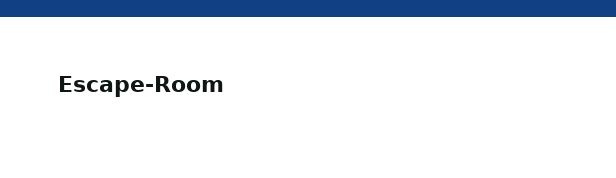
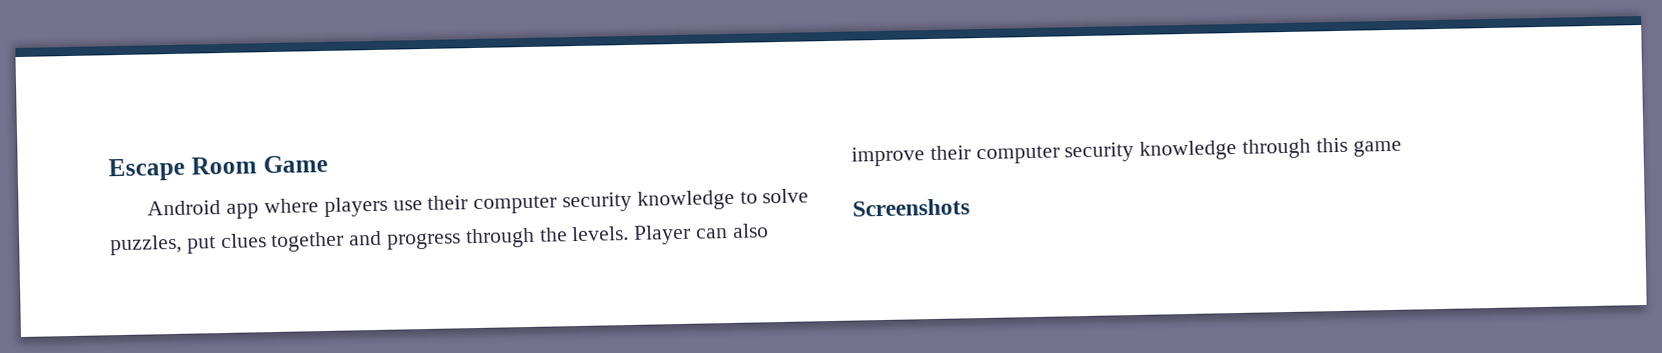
- Escape-Room
+ Escape Room Game
+ Android app where players use their computer security knowledge to solve puzzles, put clues together and progress through the levels. Player can also improve their computer security knowledge through this game
+ Screenshots

